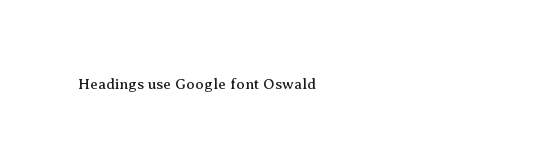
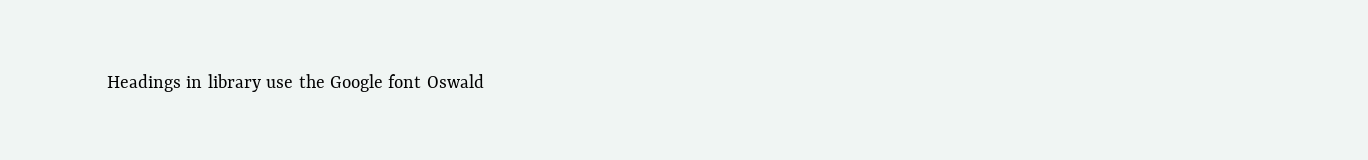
- Headings use Google font Oswald
+ Headings in library use the Google font Oswald

